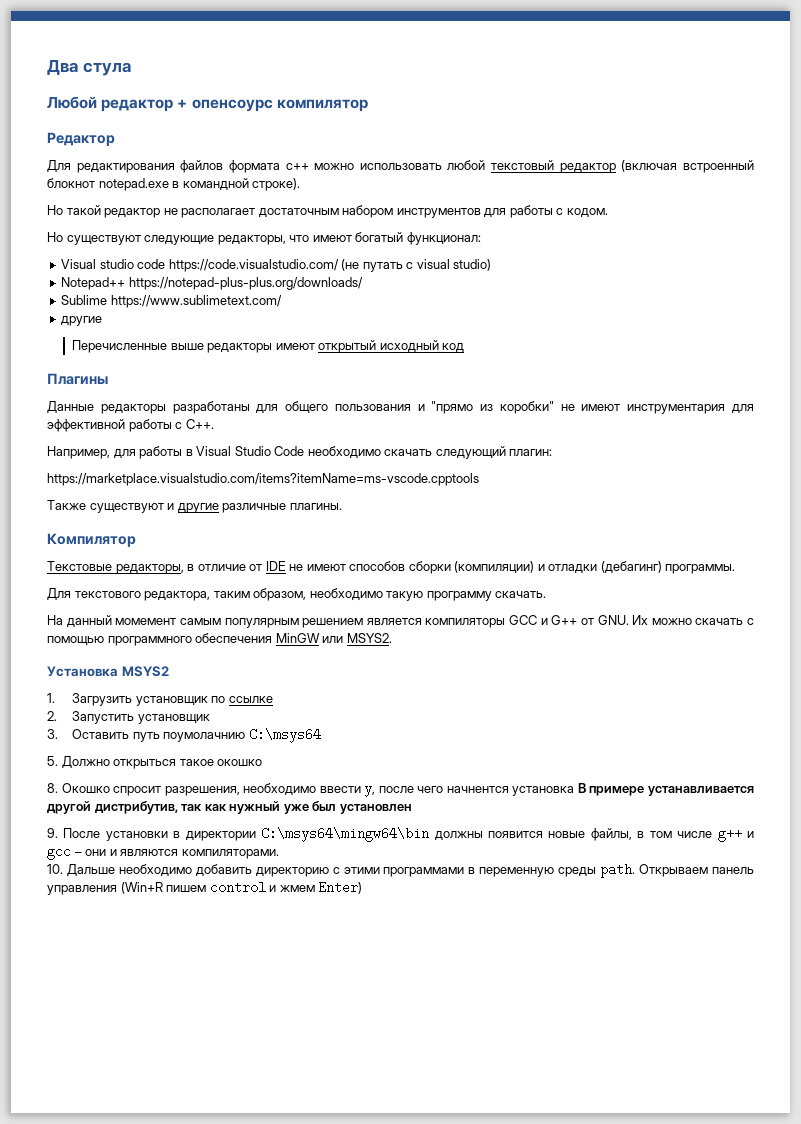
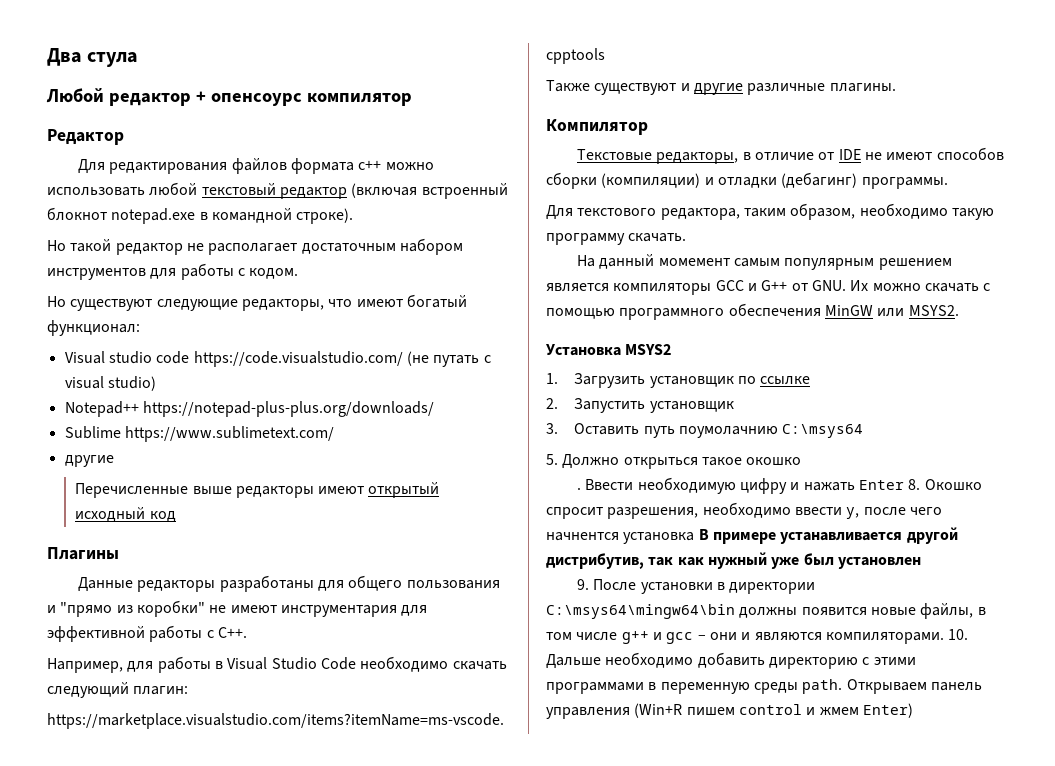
- 8. Окошко спросит разрешения, необходимо ввести y, после чего начнентся установка В примере устанавливается другой дистрибутив, так как нужный уже был установлен
+ . Ввести необходимую цифру и нажать Enter 8. Окошко спросит разрешения, необходимо ввести y, после чего начнентся установка В примере устанавливается другой дистрибутив, так как нужный уже был установлен
- 9. После установки в директории C:\msys64\mingw64\bin должны появится новые файлы, в том числе g++ и gcc – они и являются компиляторами.
- 10. Дальше необходимо добавить директорию с этими программами в переменную среды path.
+ 9. После установки в директории C:\msys64\mingw64\bin должны появится новые файлы, в том числе g++ и gcc – они и являются компиляторами. 10. Дальше необходимо добавить директорию с этими программами в переменную среды path.

